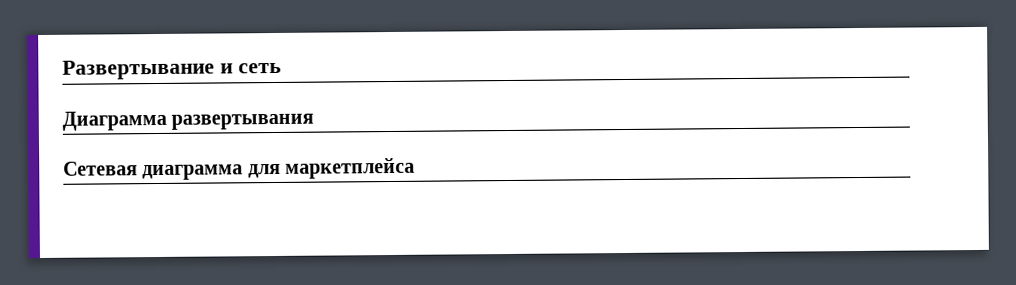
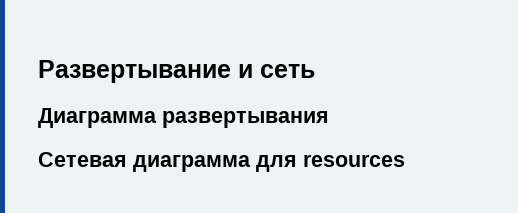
- Сетевая диаграмма для маркетплейса
+ Сетевая диаграмма для resources

